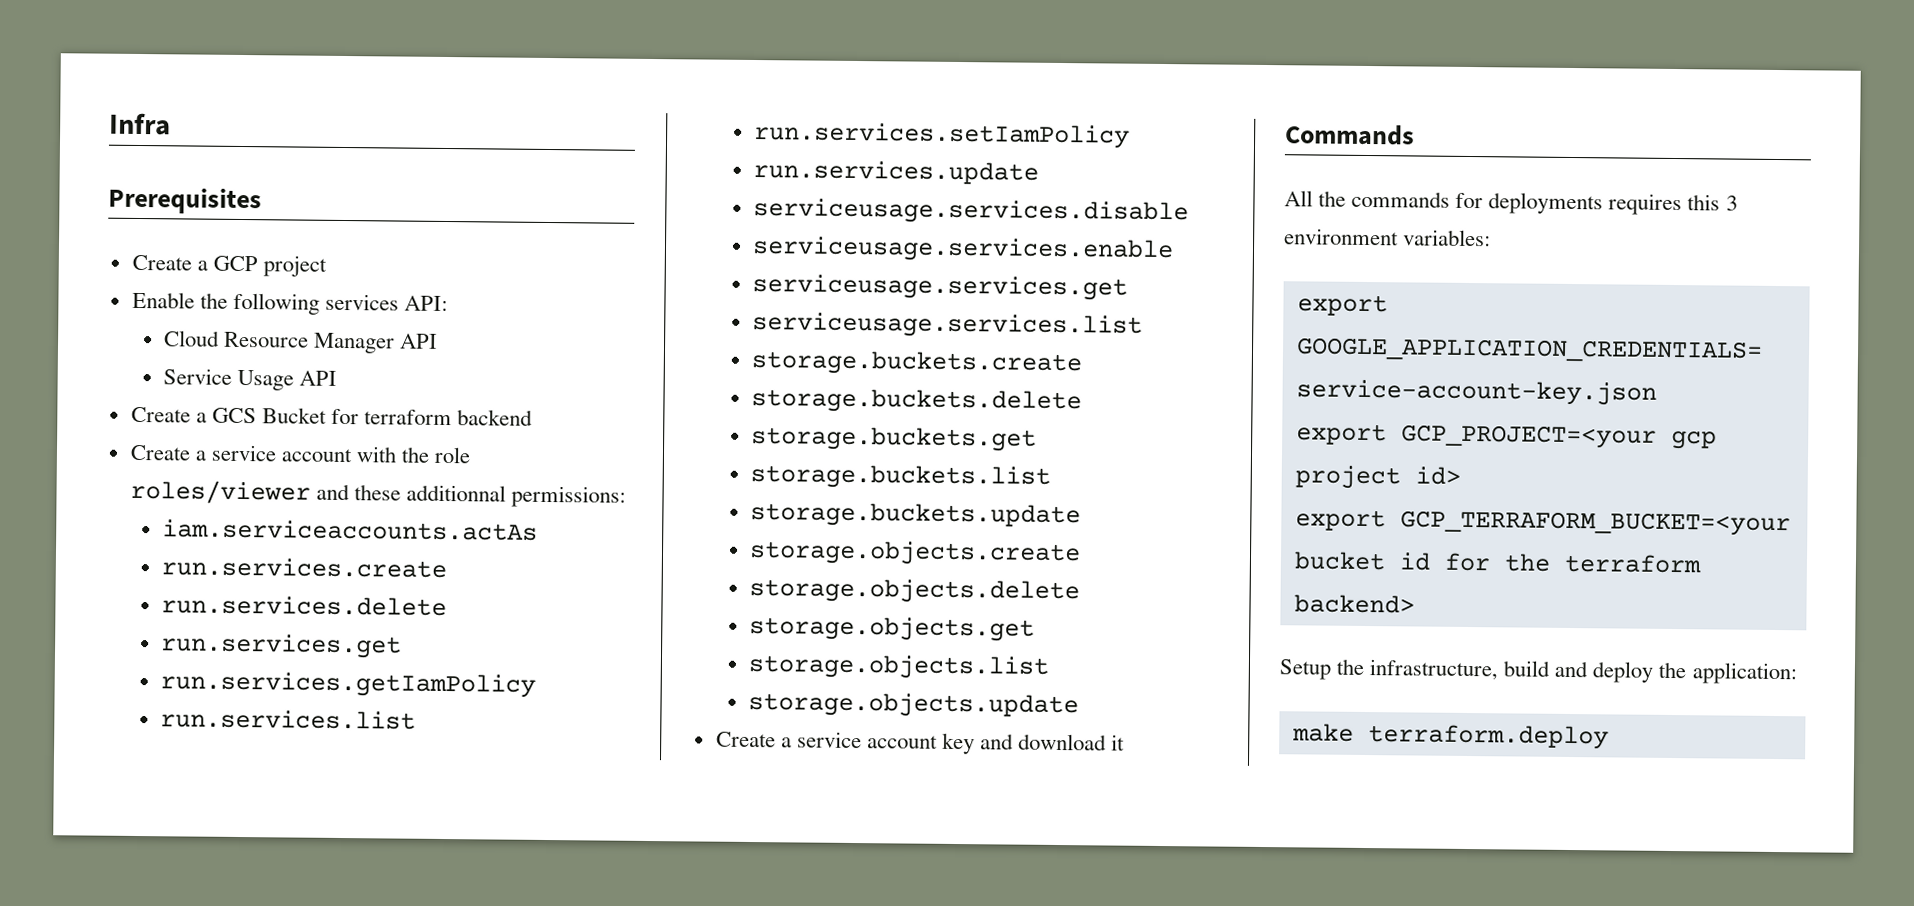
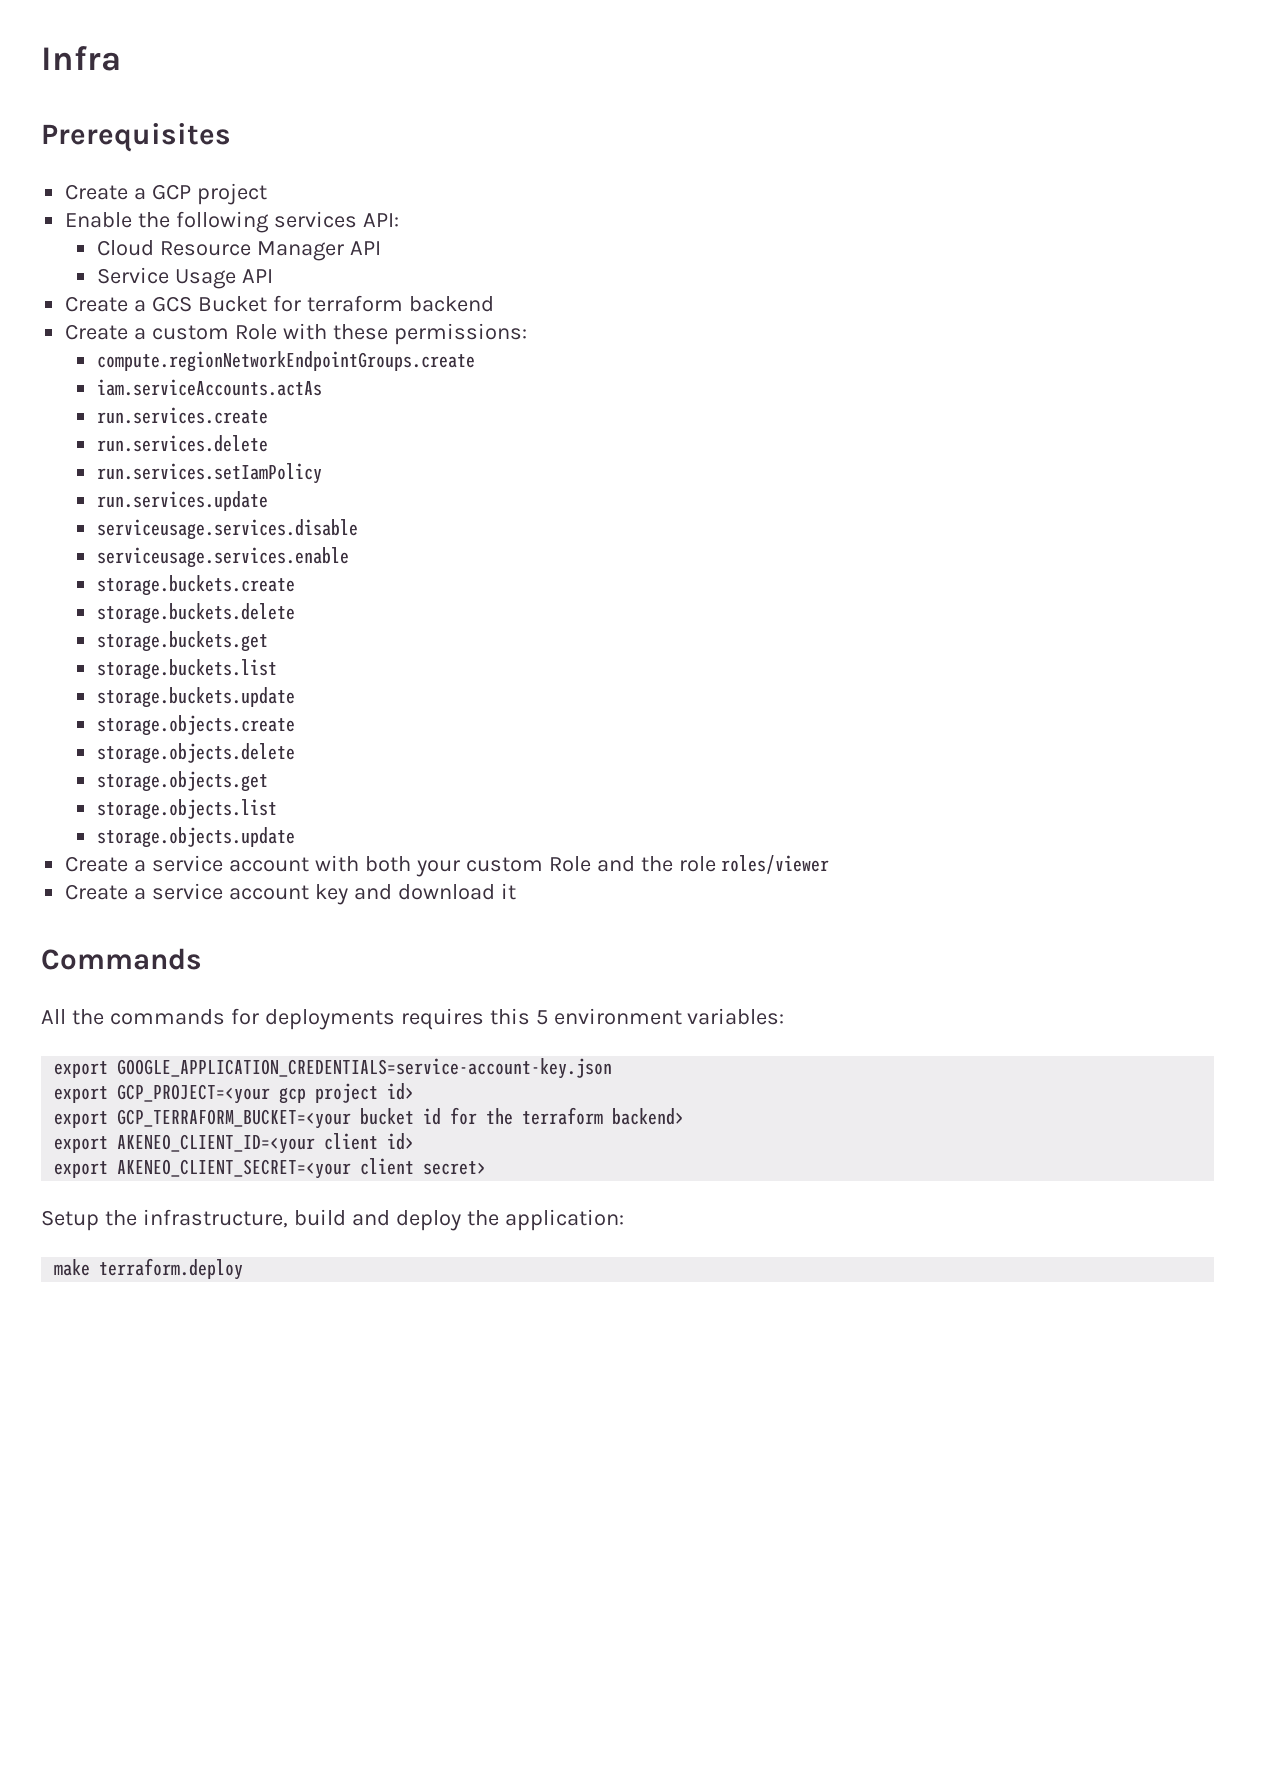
- Create a service account with the role roles/viewer and these additionnal permissions:
+ Create a custom Role with these permissions:
- iam.serviceaccounts.actAs
+ compute.regionNetworkEndpointGroups.create
+ iam.serviceAccounts.actAs
- run.services.get
- run.services.getIamPolicy
- run.services.list
- serviceusage.services.get
- serviceusage.services.list
+ Create a service account with both your custom Role and the role roles/viewer
- All the commands for deployments requires this 3 environment variables:
+ All the commands for deployments requires this 5 environment variables:
+ export AKENEO_CLIENT_ID=<your client id>
+ export AKENEO_CLIENT_SECRET=<your client secret>

